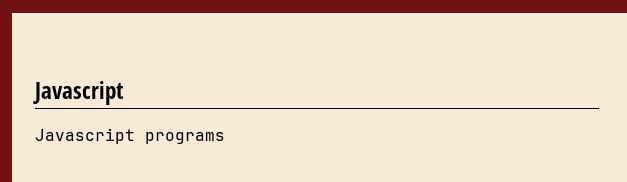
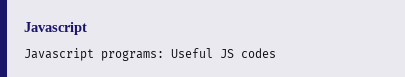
- Javascript programs
+ Javascript programs: Useful JS codes

